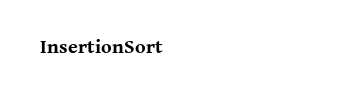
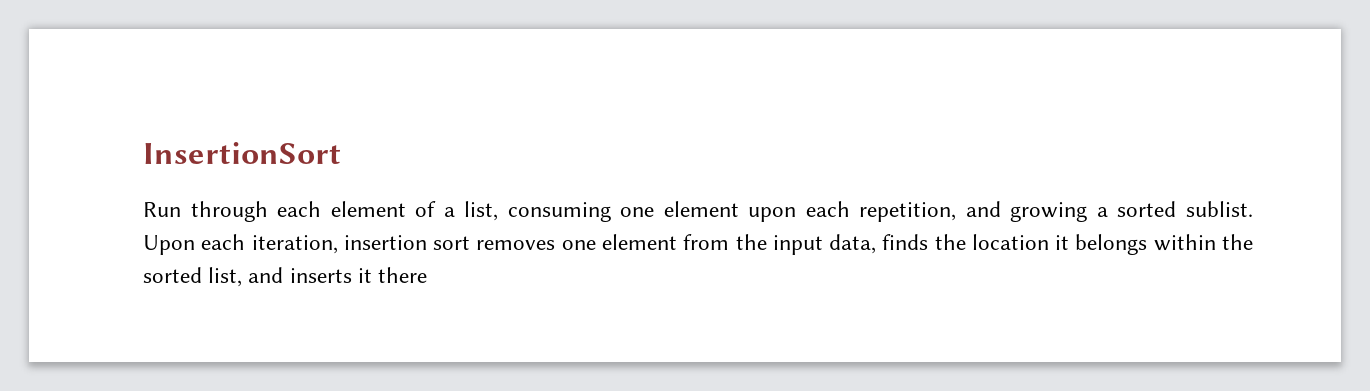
+ Run through each element of a list, consuming one element upon each repetition, and growing a sorted sublist. Upon each iteration, insertion sort removes one element from the input data, finds the location it belongs within the sorted list, and inserts it there

